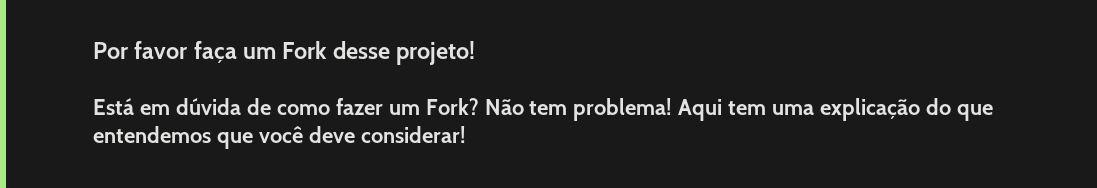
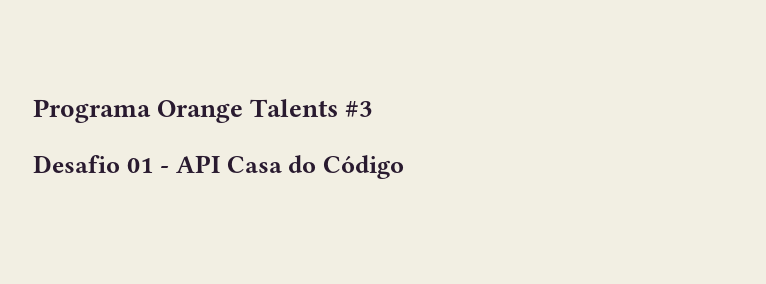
- Por favor faça um Fork desse projeto!
- Está em dúvida de como fazer um Fork? Não tem problema! Aqui tem uma explicação do que entendemos que você deve considerar!
+ Programa Orange Talents #3
+ Desafio 01 - API Casa do Código

